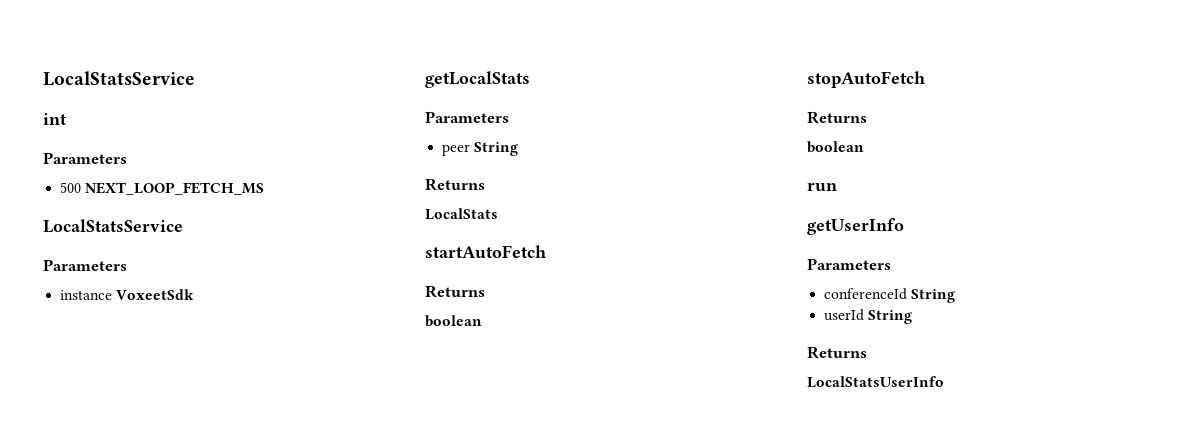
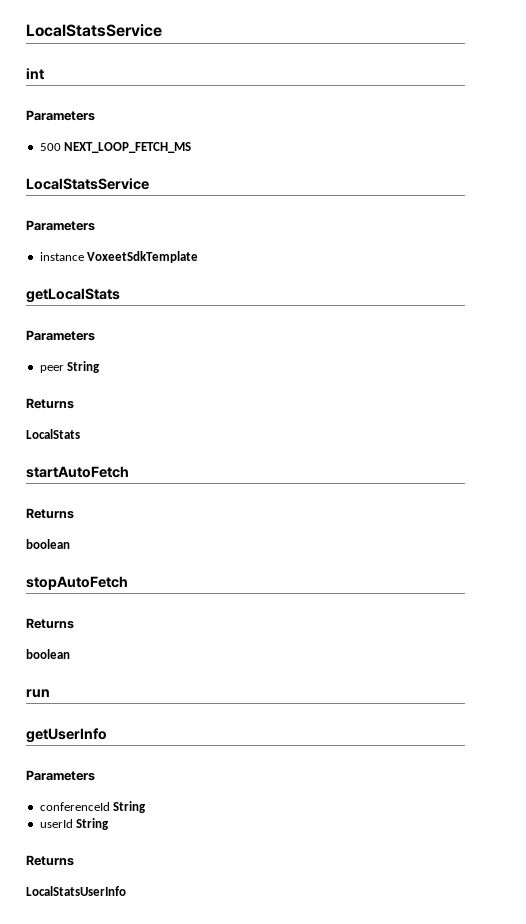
- instance VoxeetSdk
+ instance VoxeetSdkTemplate

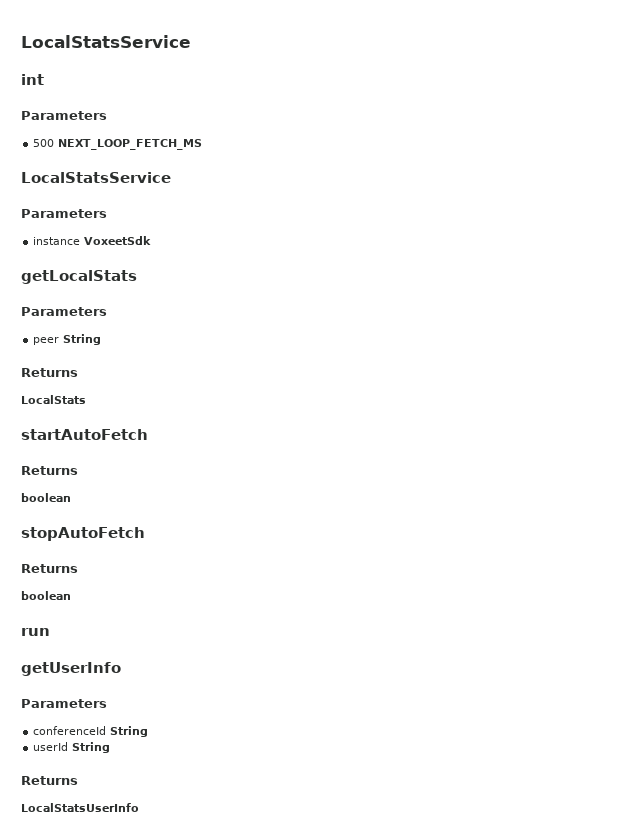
- instance VoxeetSdkTemplate
+ instance VoxeetSdk

